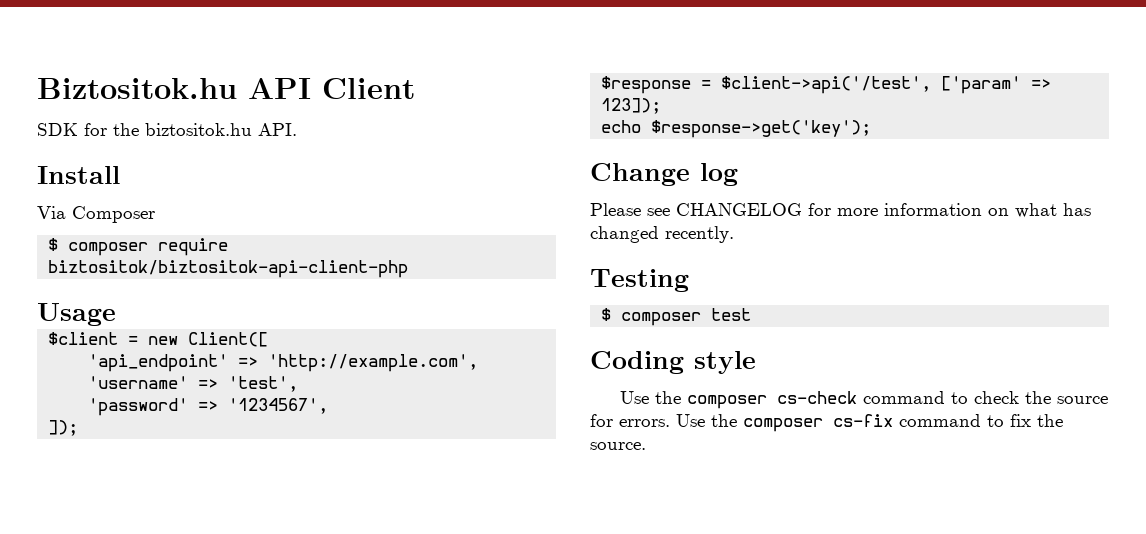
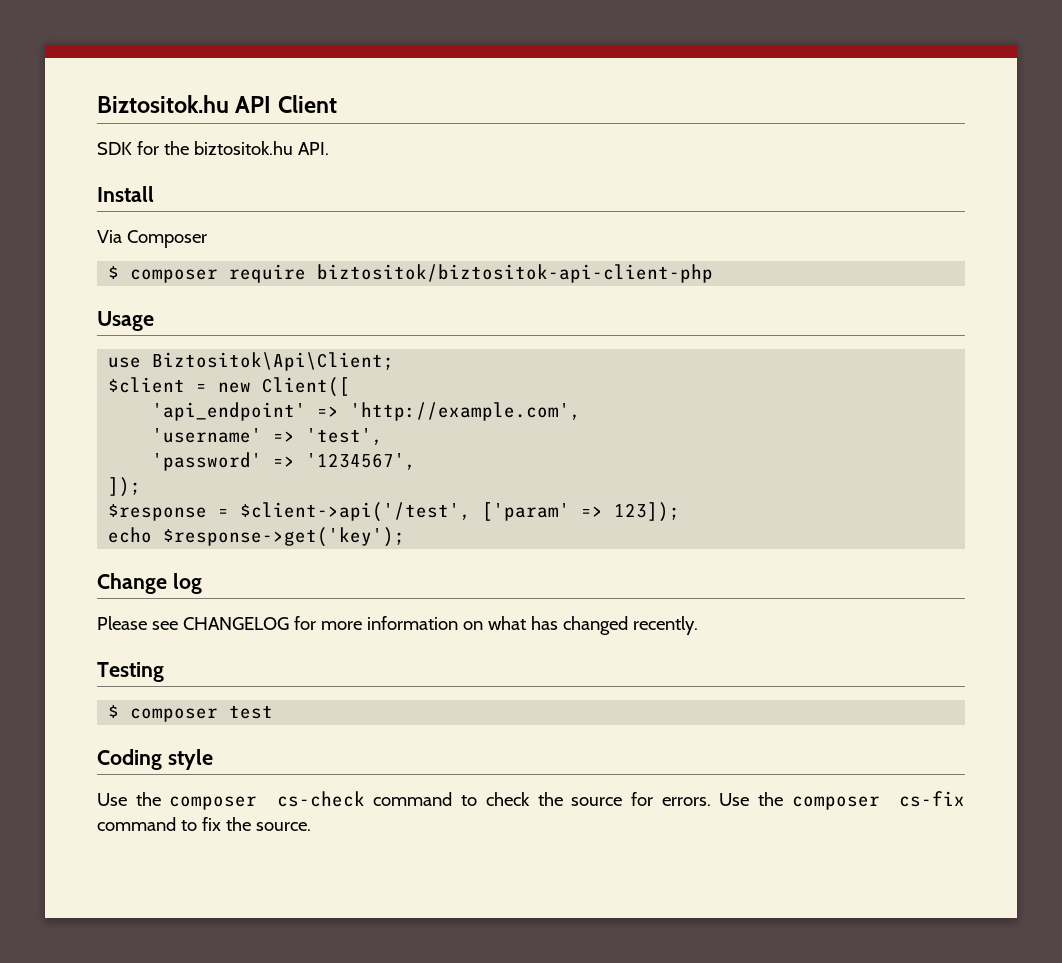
+ use Biztositok\Api\Client;

